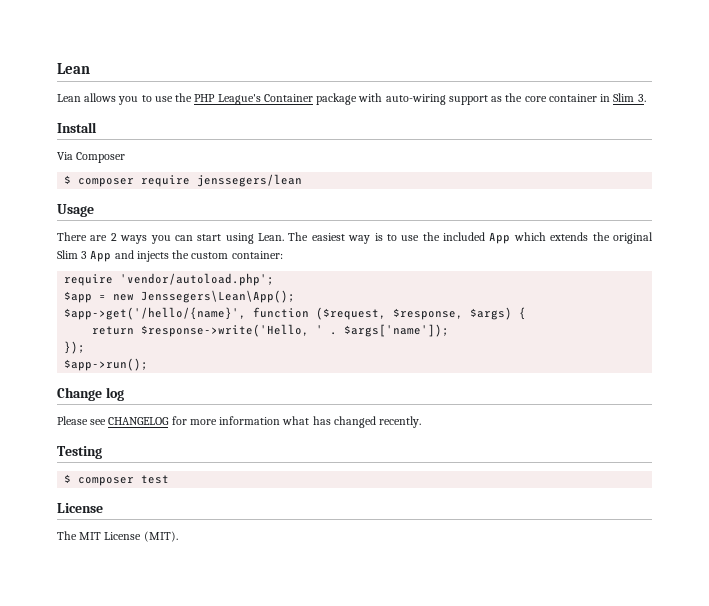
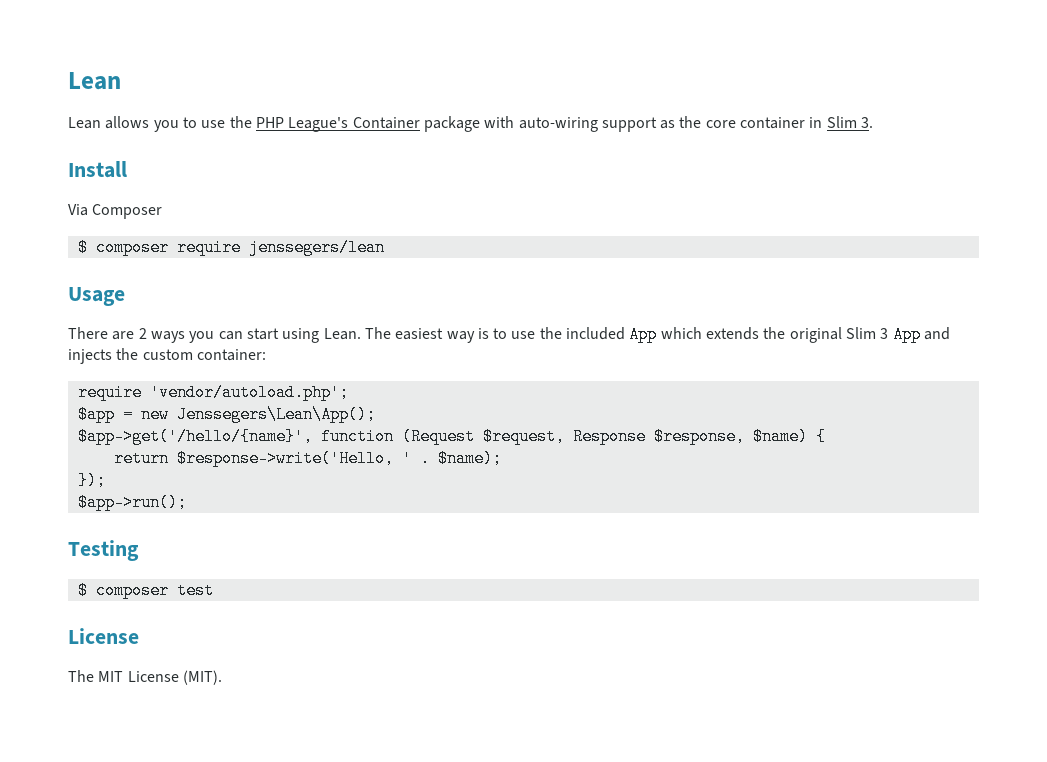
- $app->get('/hello/{name}', function ($request, $response, $args) {
+ $app->get('/hello/{name}', function (Request $request, Response $response, $name) {
- $args['name']);
+ $name);
- Change log
- Please see CHANGELOG for more information what has changed recently.

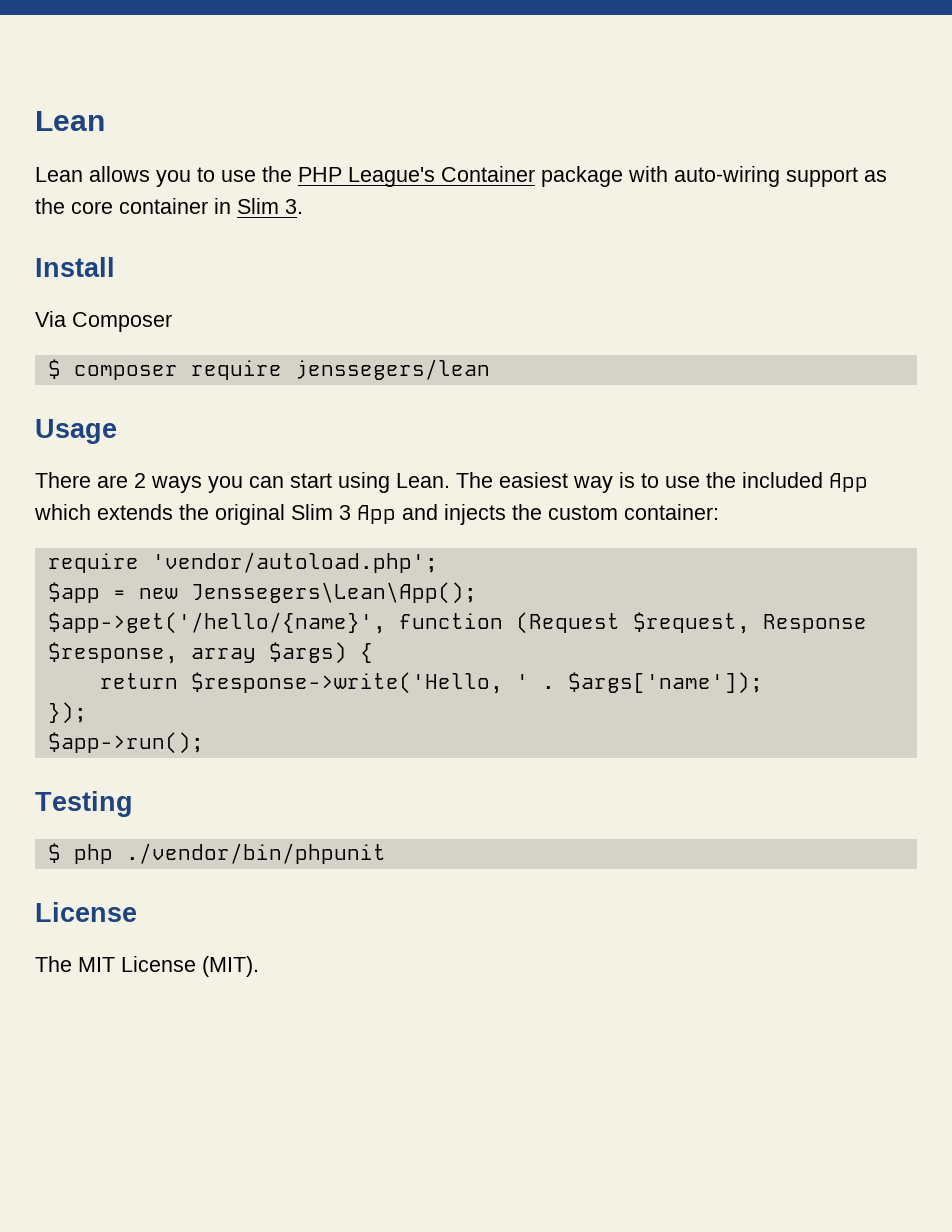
- $app->get('/hello/{name}', function (Request $request, Response $response, $name) {
+ $app->get('/hello/{name}', function (Request $request, Response $response, array $args) {
- $name);
+ $args['name']);
- $ composer test
+ $ php ./vendor/bin/phpunit

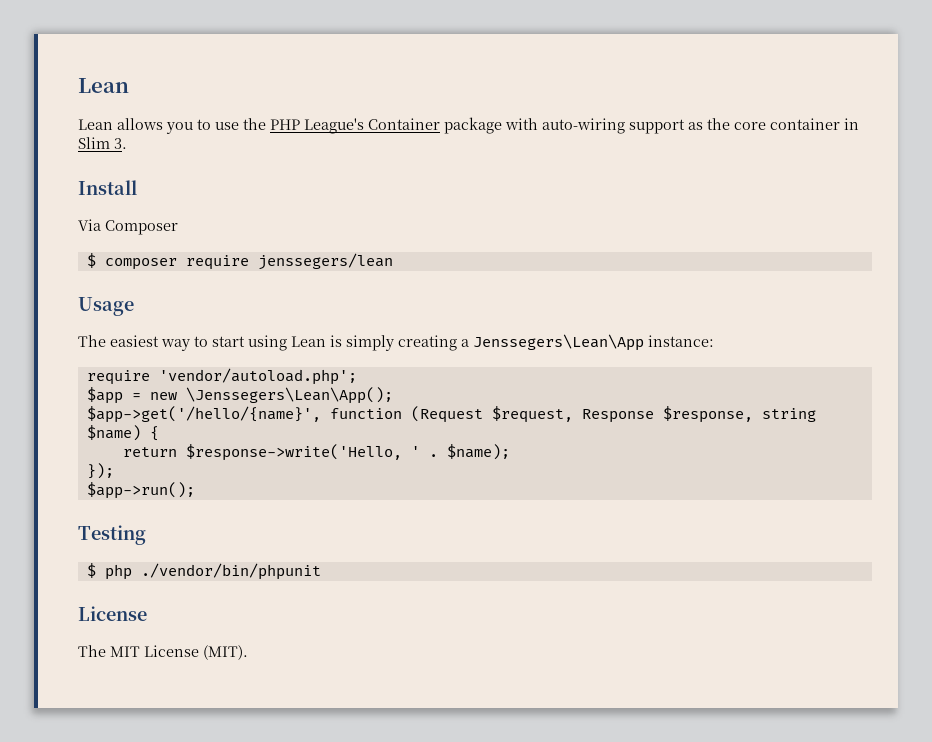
- There are 2 ways you can start using Lean. The easiest way is to use the included App which extends the original Slim 3 App and injects the custom container:
+ The easiest way to start using Lean is simply creating a Jenssegers\Lean\App instance:
- $app = new Jenssegers\Lean\App();
+ $app = new \Jenssegers\Lean\App();
- $app->get('/hello/{name}', function (Request $request, Response $response, array $args) {
+ $app->get('/hello/{name}', function (Request $request, Response $response, string $name) {
- $args['name']);
+ $name);

